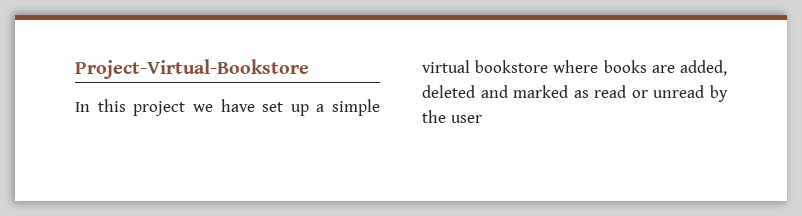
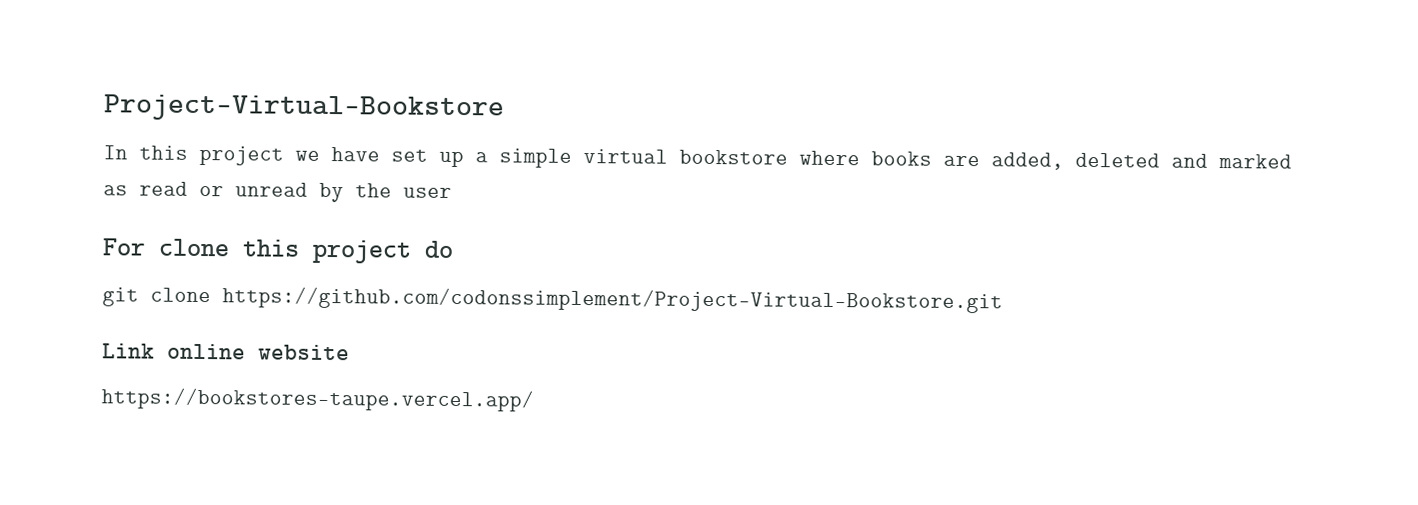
+ For clone this project do
+ git clone https://github.com/codonssimplement/Project-Virtual-Bookstore.git
+ Link online website
+ https://bookstores-taupe.vercel.app/

